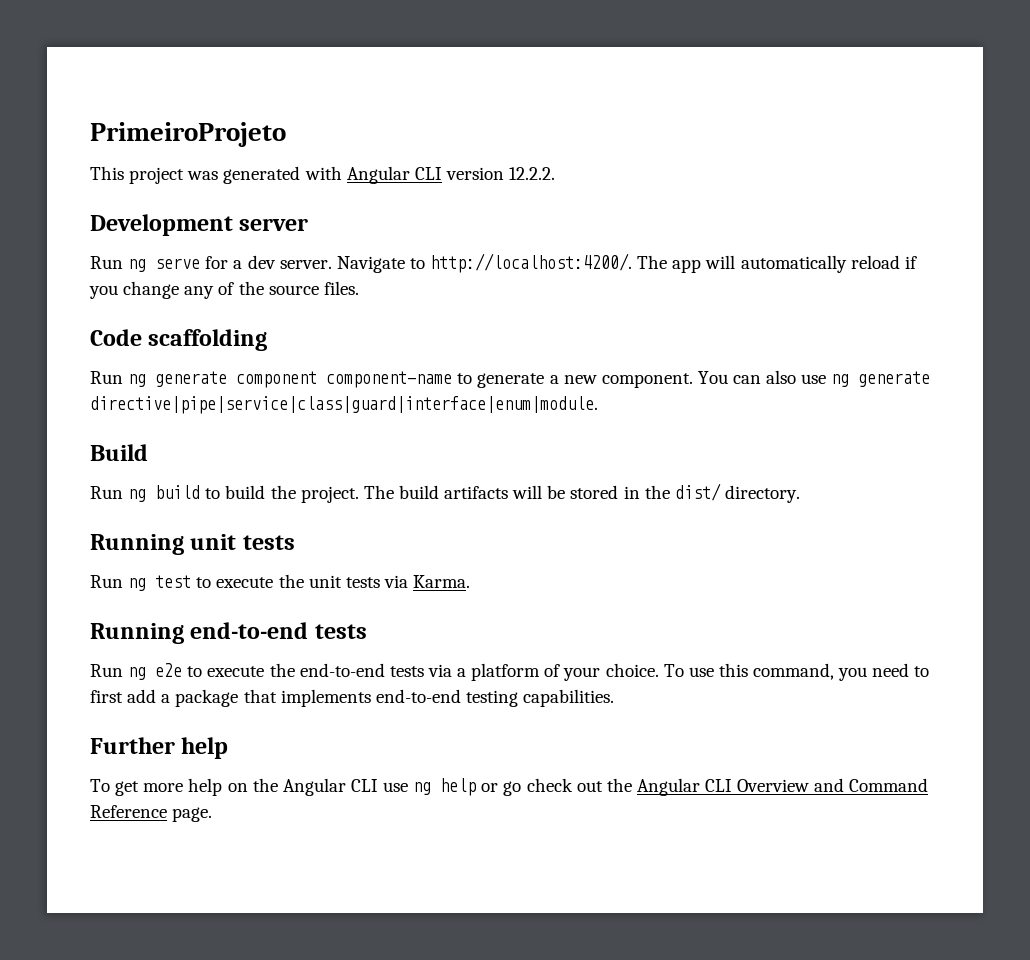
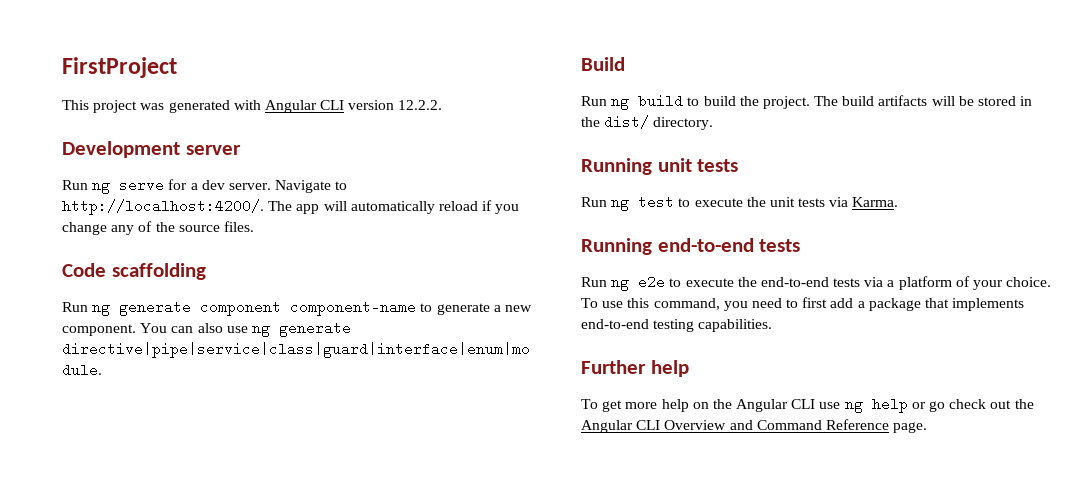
- PrimeiroProjeto
+ FirstProject

